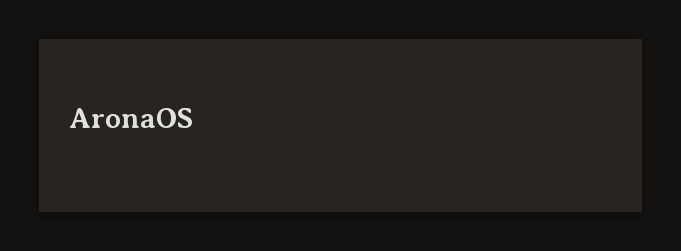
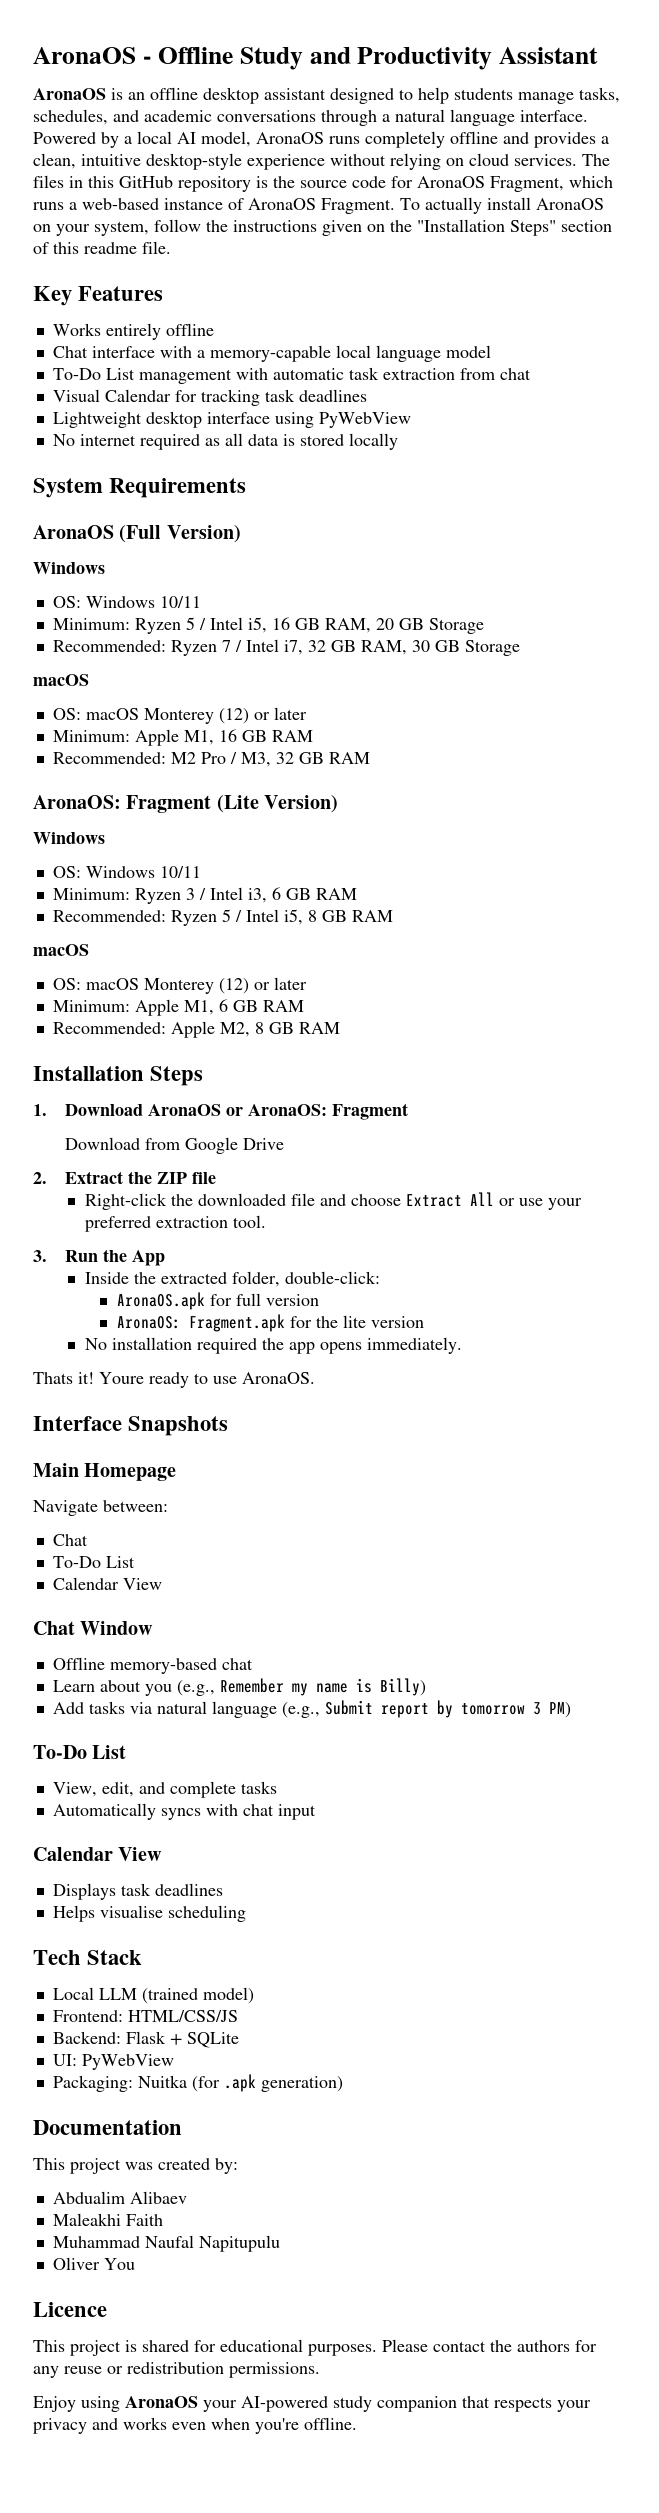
- AronaOS
+ AronaOS - Offline Study and Productivity Assistant
+ AronaOS is an offline desktop assistant designed to help students manage tasks, schedules, and academic conversations through a natural language interface. Powered by a local AI model, AronaOS runs completely offline and provides a clean, intuitive desktop-style experience without relying on cloud services. The files in this GitHub repository is the source code for AronaOS Fragment, which runs a web-based instance of AronaOS Fragment. To actually install AronaOS on your system, follow the instructions given on the "Installation Steps" section of this readme file.
+ Key Features
+ Works entirely offline
+ Chat interface with a memory-capable local language model
+ To-Do List management with automatic task extraction from chat
+ Visual Calendar for tracking task deadlines
+ Lightweight desktop interface using PyWebView
+ No internet required as all data is stored locally
+ System Requirements
+ AronaOS (Full Version)
+ Windows
+ OS: Windows 10/11
+ Minimum: Ryzen 5 / Intel i5, 16 GB RAM, 20 GB Storage
+ Recommended: Ryzen 7 / Intel i7, 32 GB RAM, 30 GB Storage
+ macOS
+ OS: macOS Monterey (12) or later
+ Minimum: Apple M1, 16 GB RAM
+ Recommended: M2 Pro / M3, 32 GB RAM
+ AronaOS: Fragment (Lite Version)
+ Windows
+ OS: Windows 10/11
+ Minimum: Ryzen 3 / Intel i3, 6 GB RAM
+ Recommended: Ryzen 5 / Intel i5, 8 GB RAM
+ macOS
+ OS: macOS Monterey (12) or later
+ Minimum: Apple M1, 6 GB RAM
+ Recommended: Apple M2, 8 GB RAM
+ Installation Steps
+ 1. Download AronaOS or AronaOS: Fragment
+ Download from Google Drive
+ 2. Extract the ZIP file
+ Right-click the downloaded file and choose Extract All or use your preferred extraction tool.
+ 3. Run the App
+ Inside the extracted folder, double-click:
+ AronaOS.apk for full version
+ AronaOS: Fragment.apk for the lite version
+ No installation required the app opens immediately.
+ Thats it! Youre ready to use AronaOS.
+ Interface Snapshots
+ Main Homepage
+ Navigate between:
+ Chat
+ To-Do List
+ Calendar View
+ Chat Window
+ Offline memory-based chat
+ Learn about you (e.g., Remember my name is Billy)
+ Add tasks via natural language (e.g., Submit report by tomorrow 3 PM)
+ To-Do List
+ View, edit, and complete tasks
+ Automatically syncs with chat input
+ Calendar View
+ Displays task deadlines
+ Helps visualise scheduling
+ Tech Stack
+ Local LLM (trained model)
+ Frontend: HTML/CSS/JS
+ Backend: Flask + SQLite
+ UI: PyWebView
+ Packaging: Nuitka (for .apk generation)
+ Documentation
+ This project was created by:
+ Abdualim Alibaev
+ Maleakhi Faith
+ Muhammad Naufal Napitupulu
+ Oliver You
+ Licence
+ This project is shared for educational purposes. Please contact the authors for any reuse or redistribution permissions.
+ Enjoy using AronaOS your AI-powered study companion that respects your privacy and works even when you're offline.

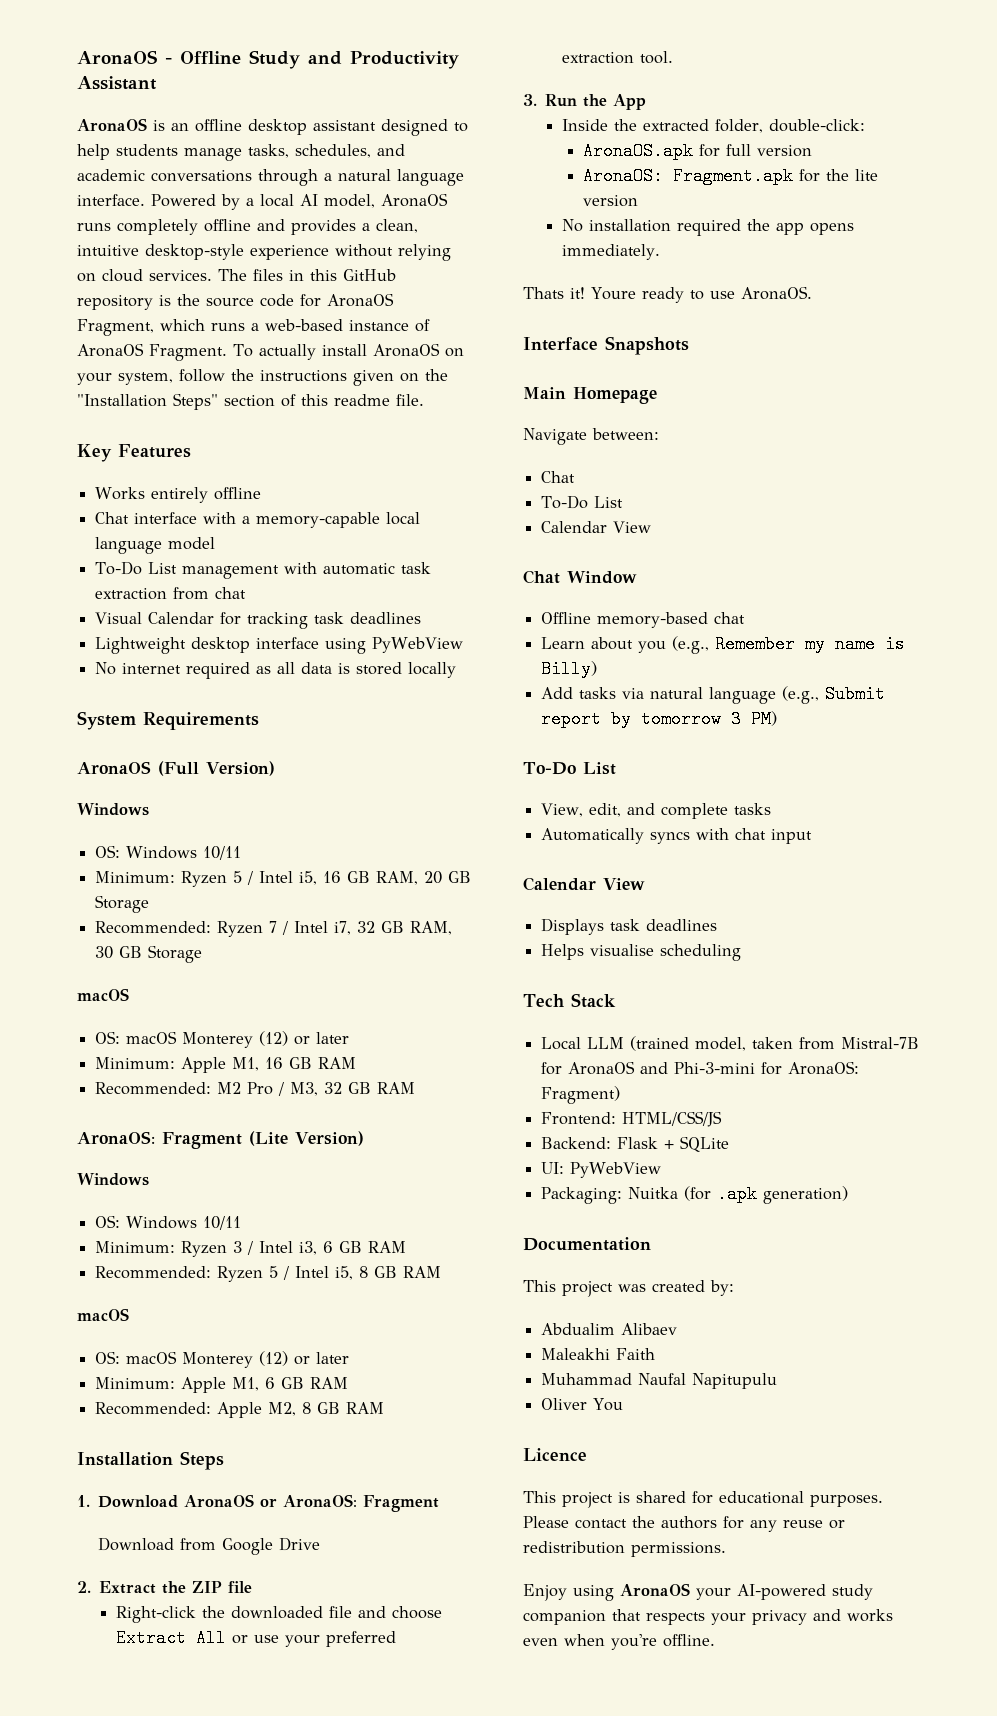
- Local LLM (trained model)
+ Local LLM (trained model, taken from Mistral-7B for AronaOS and Phi-3-mini for AronaOS: Fragment)

